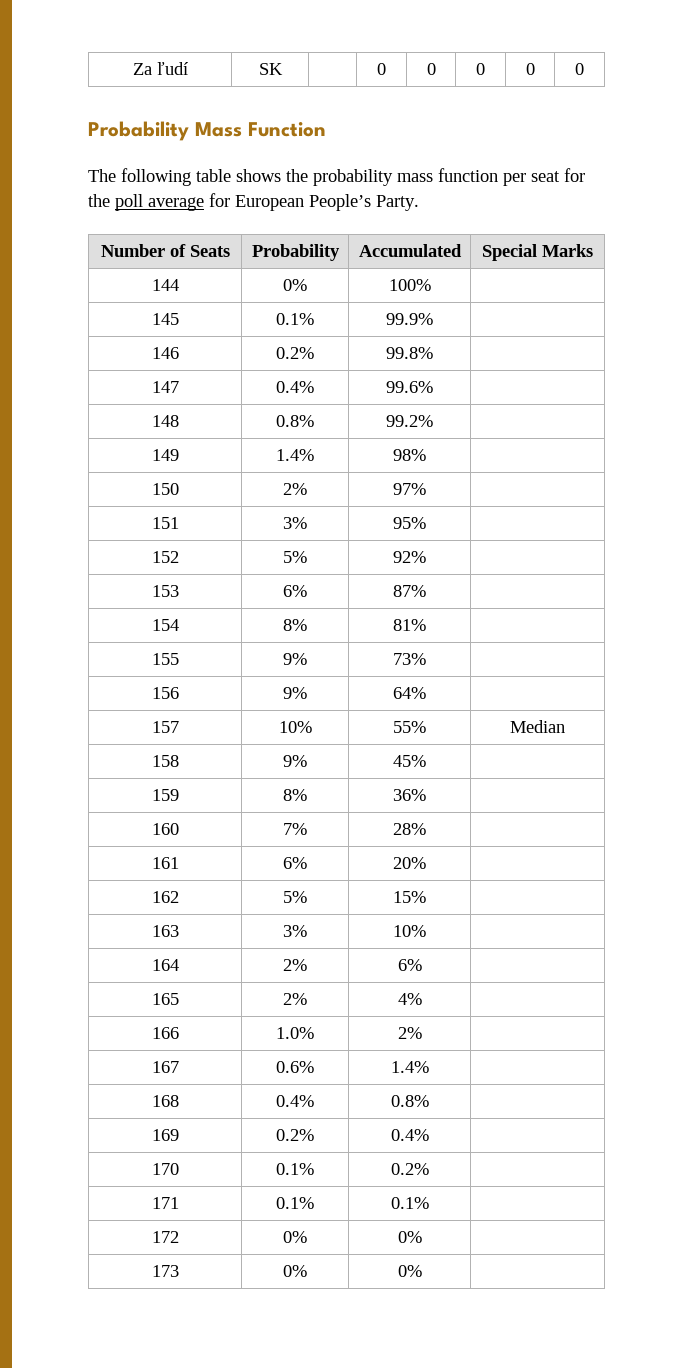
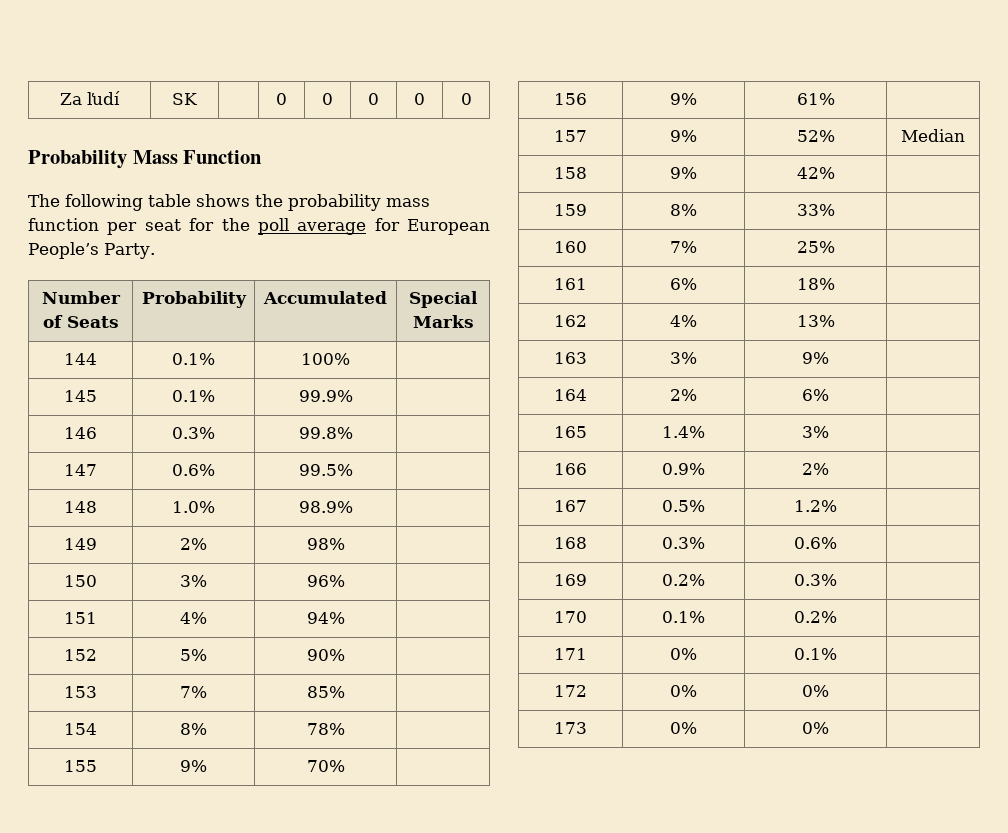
- 144 | 0% | 100% |
+ 144 | 0.1% | 100% |
- 146 | 0.2% | 99.8% |
+ 146 | 0.3% | 99.8% |
- 147 | 0.4% | 99.6% |
+ 147 | 0.6% | 99.5% |
- 148 | 0.8% | 99.2% |
+ 148 | 1.0% | 98.9% |
- 149 | 1.4% | 98% |
+ 149 | 2% | 98% |
- 150 | 2% | 97% |
+ 150 | 3% | 96% |
- 151 | 3% | 95% |
+ 151 | 4% | 94% |
- 152 | 5% | 92% |
+ 152 | 5% | 90% |
- 153 | 6% | 87% |
+ 153 | 7% | 85% |
- 154 | 8% | 81% |
+ 154 | 8% | 78% |
- 155 | 9% | 73% |
+ 155 | 9% | 70% |
- 156 | 9% | 64% |
+ 156 | 9% | 61% |
- 157 | 10% | 55% | Median
+ 157 | 9% | 52% | Median
- 158 | 9% | 45% |
+ 158 | 9% | 42% |
- 159 | 8% | 36% |
+ 159 | 8% | 33% |
- 160 | 7% | 28% |
+ 160 | 7% | 25% |
- 161 | 6% | 20% |
+ 161 | 6% | 18% |
- 162 | 5% | 15% |
+ 162 | 4% | 13% |
- 163 | 3% | 10% |
+ 163 | 3% | 9% |
- 165 | 2% | 4% |
+ 165 | 1.4% | 3% |
- 166 | 1.0% | 2% |
+ 166 | 0.9% | 2% |
- 167 | 0.6% | 1.4% |
+ 167 | 0.5% | 1.2% |
- 168 | 0.4% | 0.8% |
+ 168 | 0.3% | 0.6% |
- 169 | 0.2% | 0.4% |
+ 169 | 0.2% | 0.3% |
- 171 | 0.1% | 0.1% |
+ 171 | 0% | 0.1% |

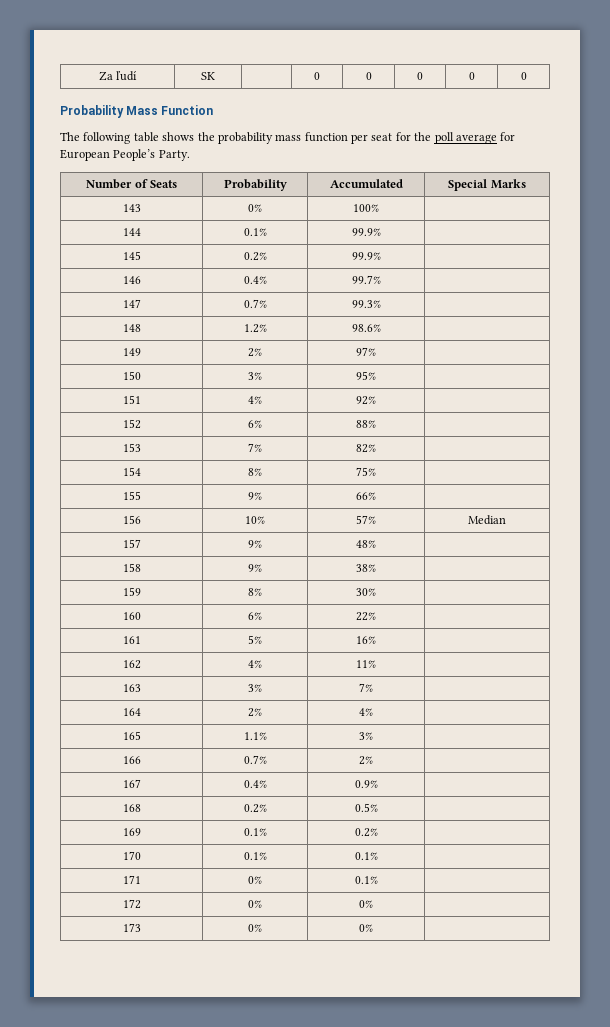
- 144 | 0.1% | 100% |
+ 143 | 0% | 100% |
- 145 | 0.1% | 99.9% |
+ 144 | 0.1% | 99.9% |
+ 145 | 0.2% | 99.9% |
- 146 | 0.3% | 99.8% |
+ 146 | 0.4% | 99.7% |
- 147 | 0.6% | 99.5% |
+ 147 | 0.7% | 99.3% |
- 148 | 1.0% | 98.9% |
+ 148 | 1.2% | 98.6% |
- 149 | 2% | 98% |
+ 149 | 2% | 97% |
- 150 | 3% | 96% |
+ 150 | 3% | 95% |
- 151 | 4% | 94% |
+ 151 | 4% | 92% |
- 152 | 5% | 90% |
+ 152 | 6% | 88% |
- 153 | 7% | 85% |
+ 153 | 7% | 82% |
- 154 | 8% | 78% |
+ 154 | 8% | 75% |
- 155 | 9% | 70% |
+ 155 | 9% | 66% |
- 156 | 9% | 61% |
+ 156 | 10% | 57% | Median
- 157 | 9% | 52% | Median
+ 157 | 9% | 48% |
- 158 | 9% | 42% |
+ 158 | 9% | 38% |
- 159 | 8% | 33% |
+ 159 | 8% | 30% |
- 160 | 7% | 25% |
+ 160 | 6% | 22% |
- 161 | 6% | 18% |
+ 161 | 5% | 16% |
- 162 | 4% | 13% |
+ 162 | 4% | 11% |
- 163 | 3% | 9% |
+ 163 | 3% | 7% |
- 164 | 2% | 6% |
+ 164 | 2% | 4% |
- 165 | 1.4% | 3% |
+ 165 | 1.1% | 3% |
- 166 | 0.9% | 2% |
+ 166 | 0.7% | 2% |
- 167 | 0.5% | 1.2% |
+ 167 | 0.4% | 0.9% |
- 168 | 0.3% | 0.6% |
+ 168 | 0.2% | 0.5% |
- 169 | 0.2% | 0.3% |
+ 169 | 0.1% | 0.2% |
- 170 | 0.1% | 0.2% |
+ 170 | 0.1% | 0.1% |

